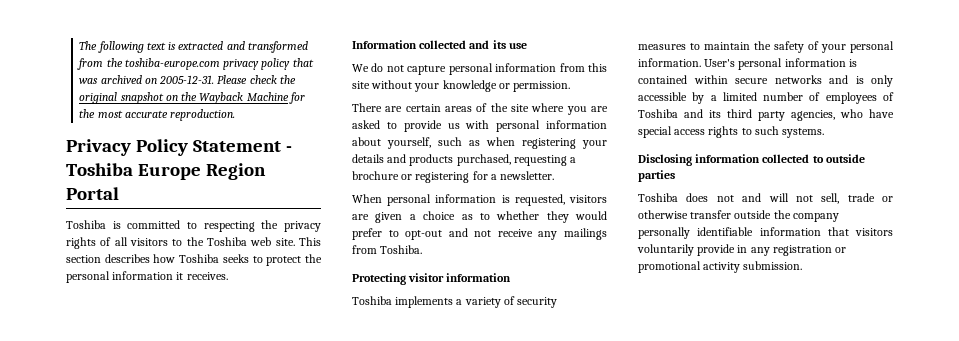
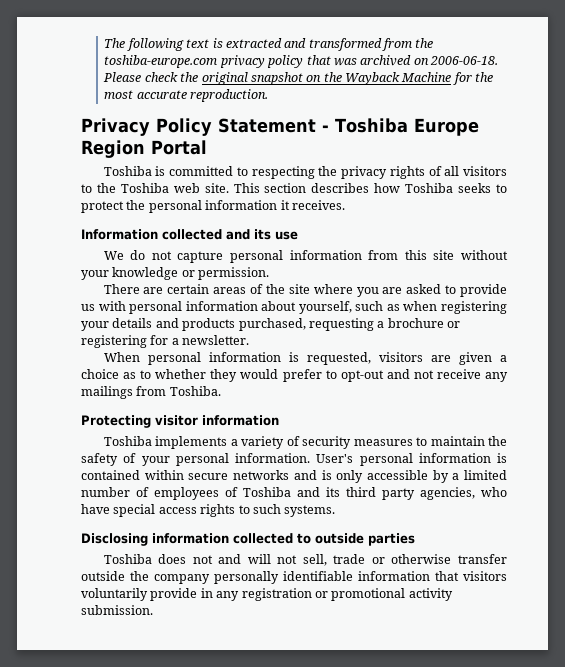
- The following text is extracted and transformed from the toshiba-europe.com privacy policy that was archived on 2005-12-31.
+ The following text is extracted and transformed from the toshiba-europe.com privacy policy that was archived on 2006-06-18.

